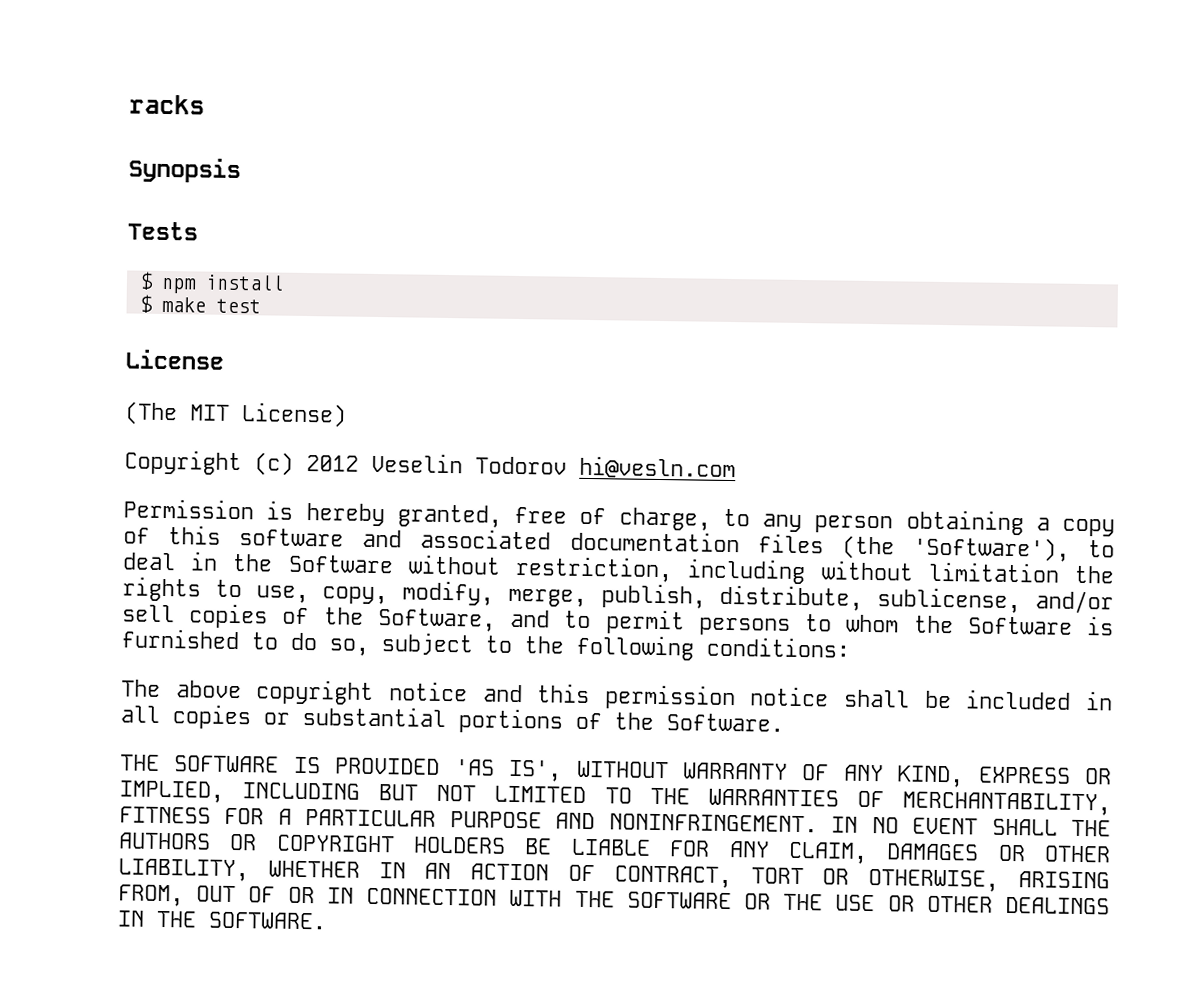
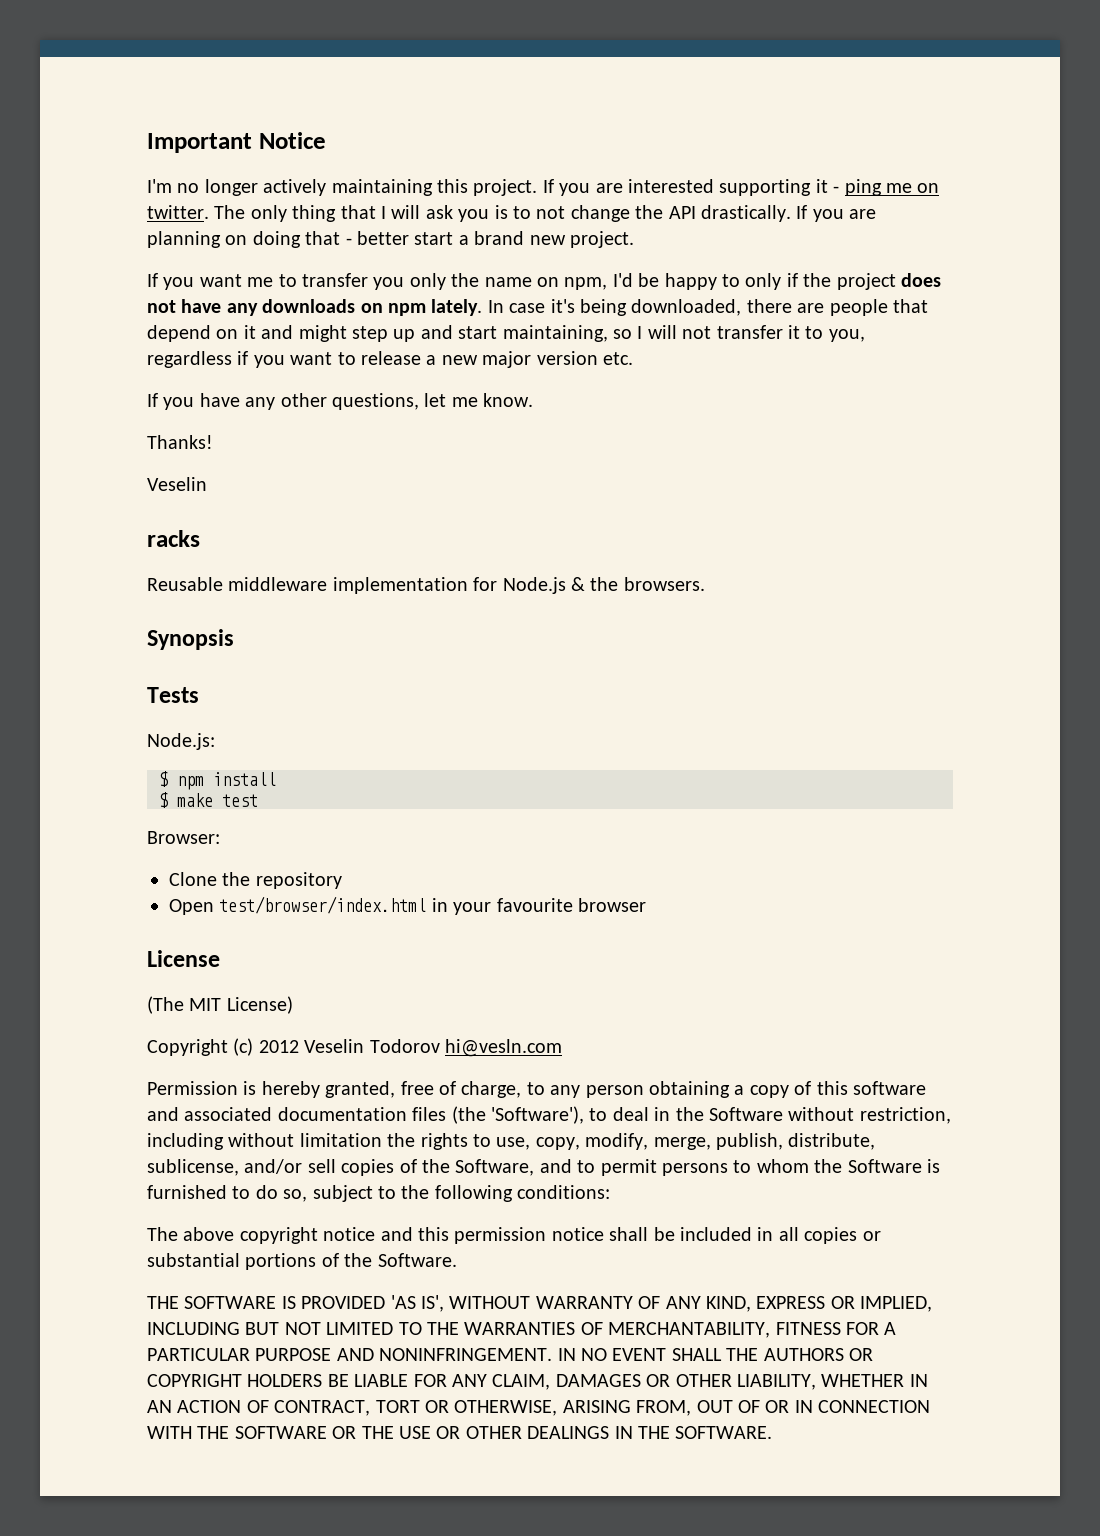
+ Important Notice
+ I'm no longer actively maintaining this project. If you are interested supporting it - ping me on twitter. The only thing that I will ask you is to not change the API drastically. If you are planning on doing that - better start a brand new project.
+ If you want me to transfer you only the name on npm, I'd be happy to only if the project does not have any downloads on npm lately. In case it's being downloaded, there are people that depend on it and might step up and start maintaining, so I will not transfer it to you, regardless if you want to release a new major version etc.
+ If you have any other questions, let me know.
+ Thanks!
+ Veselin
  racks
+ Reusable middleware implementation for Node.js & the browsers.
+ Node.js:
+ Browser:
+ Clone the repository
+ Open test/browser/index.html in your favourite browser

